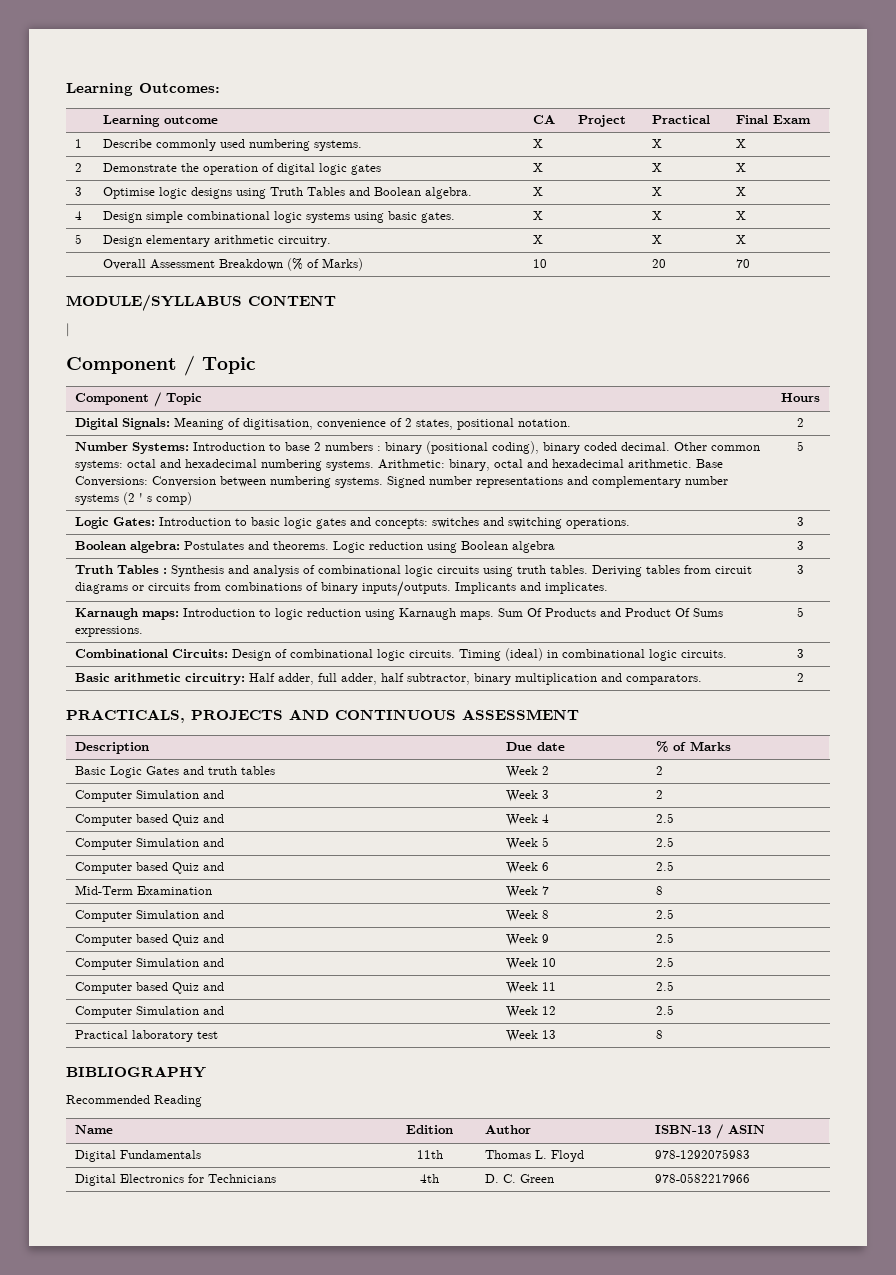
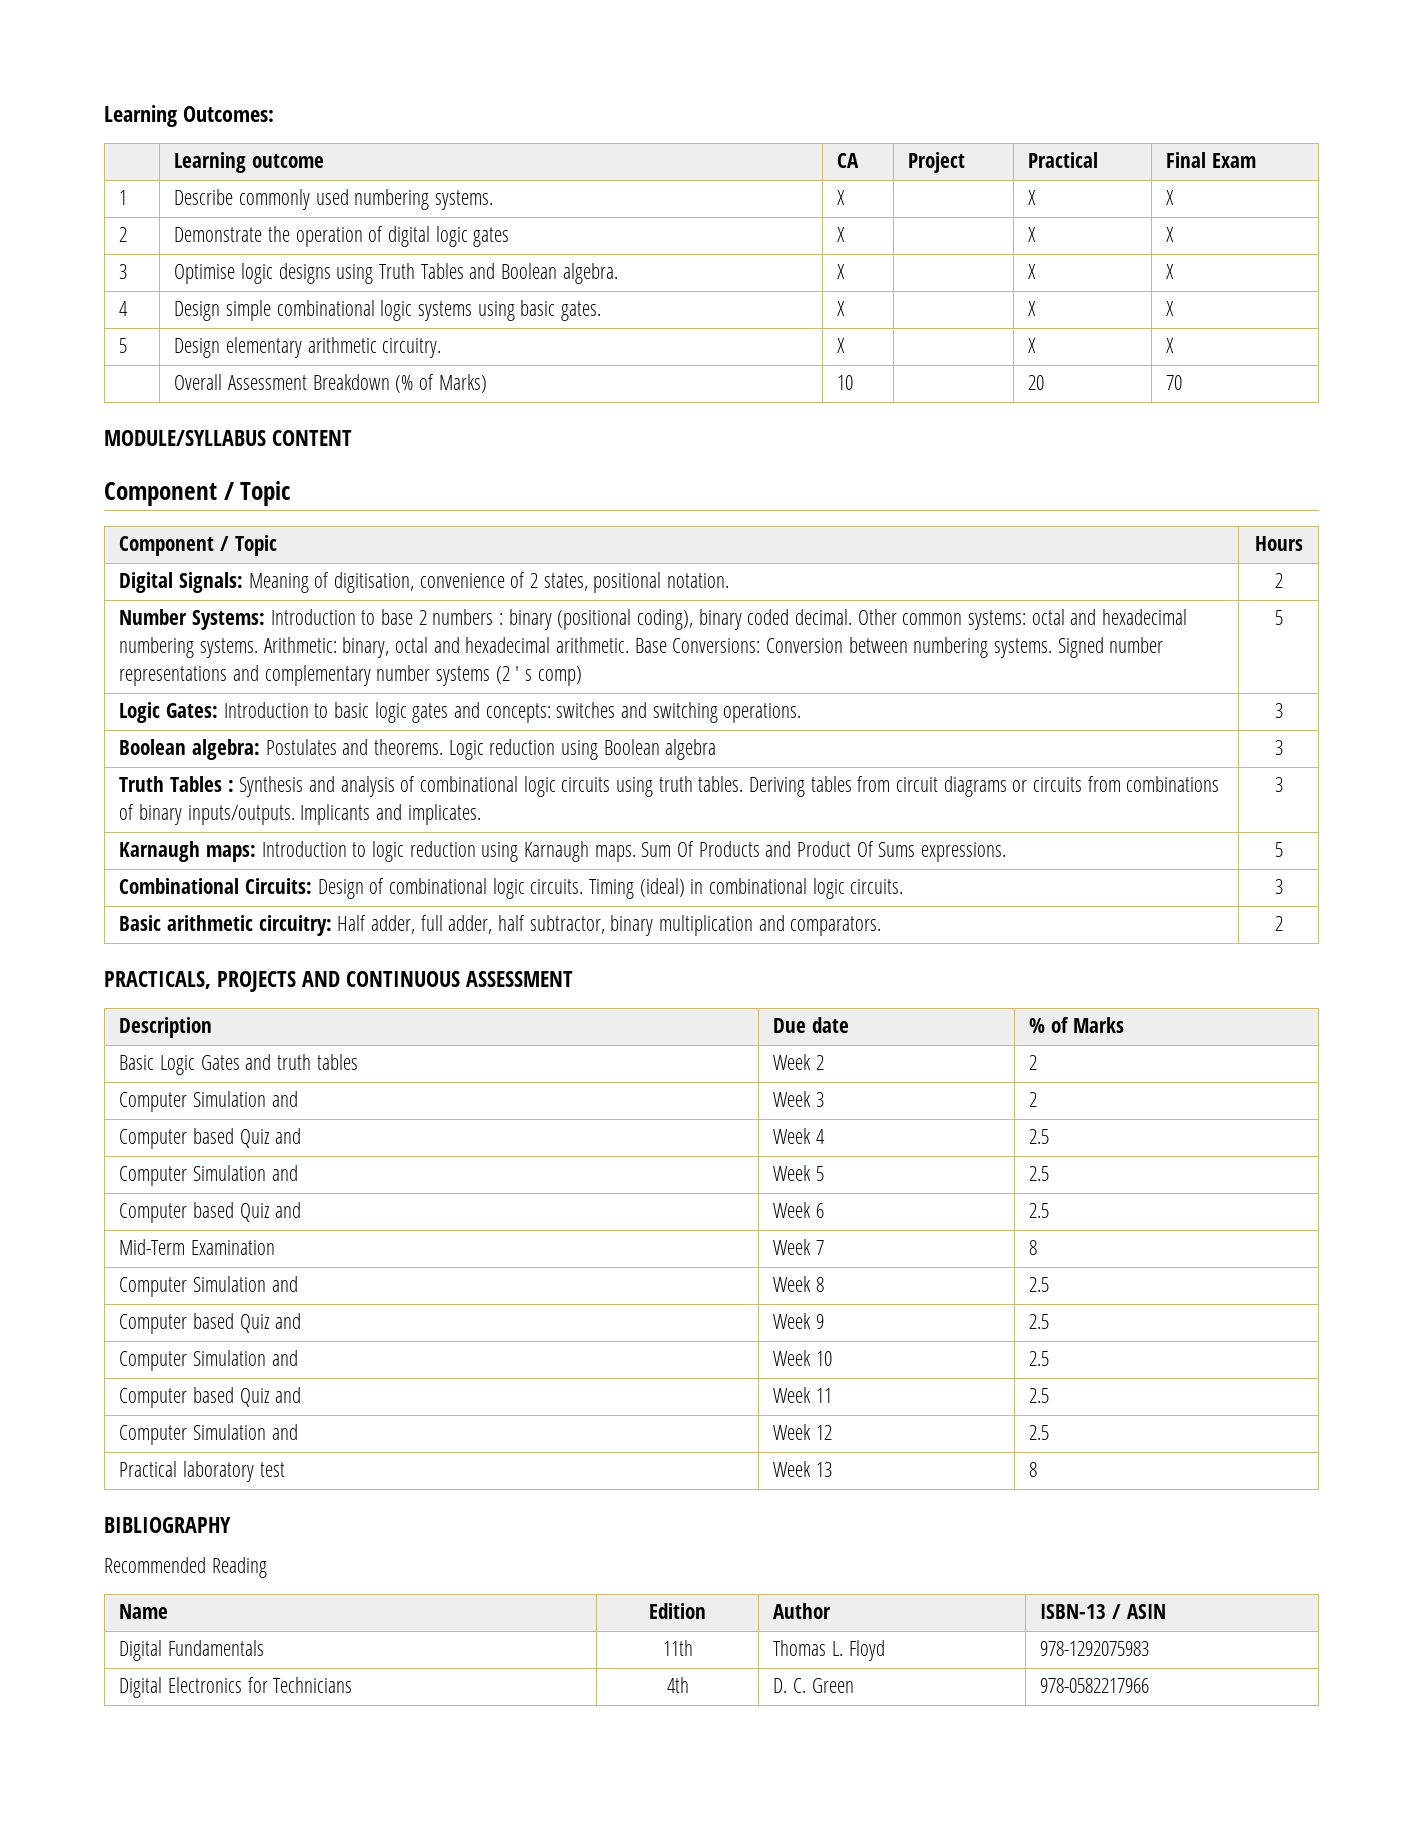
  MODULE/SYLLABUS CONTENT
- |

